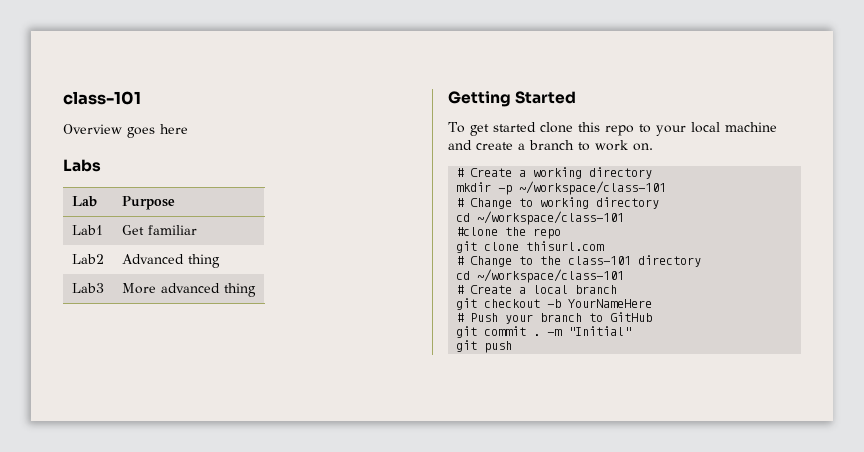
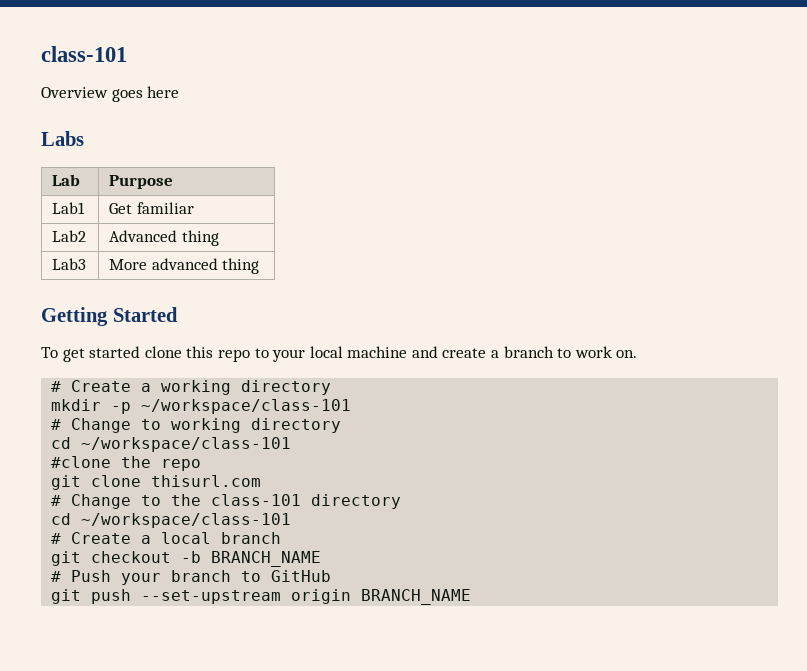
- git checkout -b YourNameHere
+ git checkout -b BRANCH_NAME
- git commit . -m "Initial"
- git push
+ git push --set-upstream origin BRANCH_NAME

